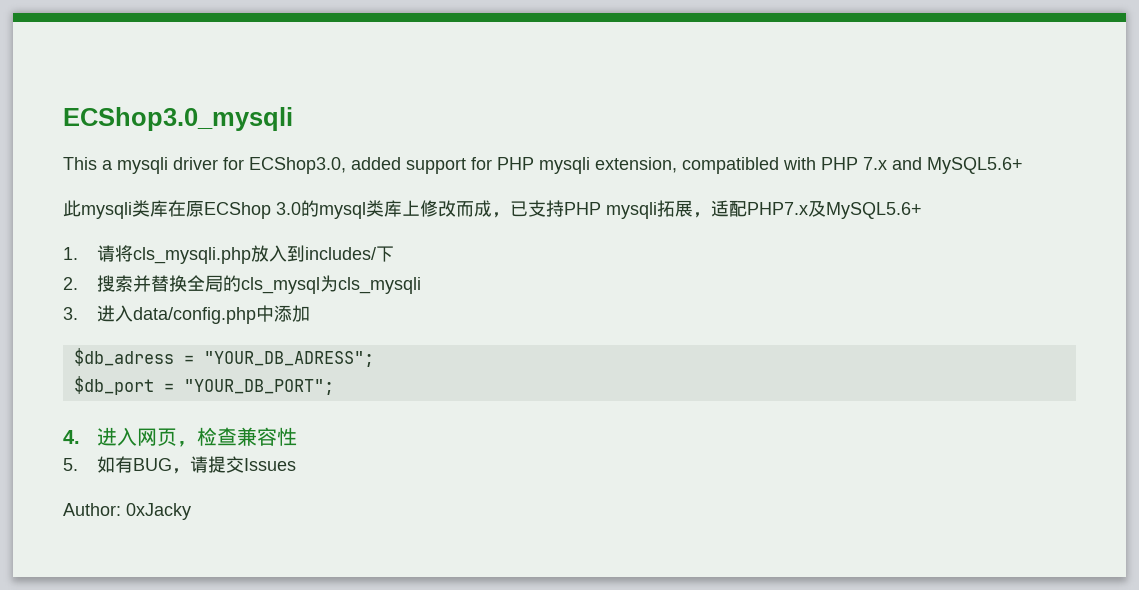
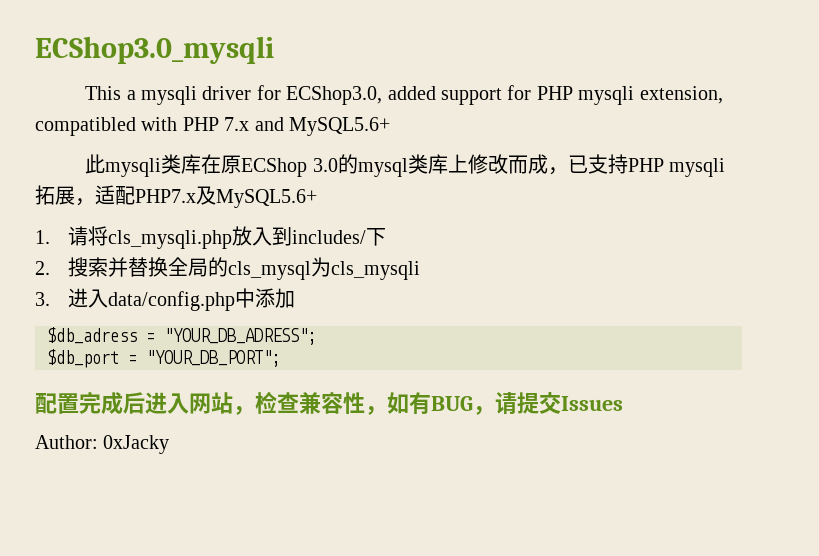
- 4.进入网页，检查兼容性
- 5.如有BUG，请提交Issues
+ 配置完成后进入网站，检查兼容性，如有BUG，请提交Issues

